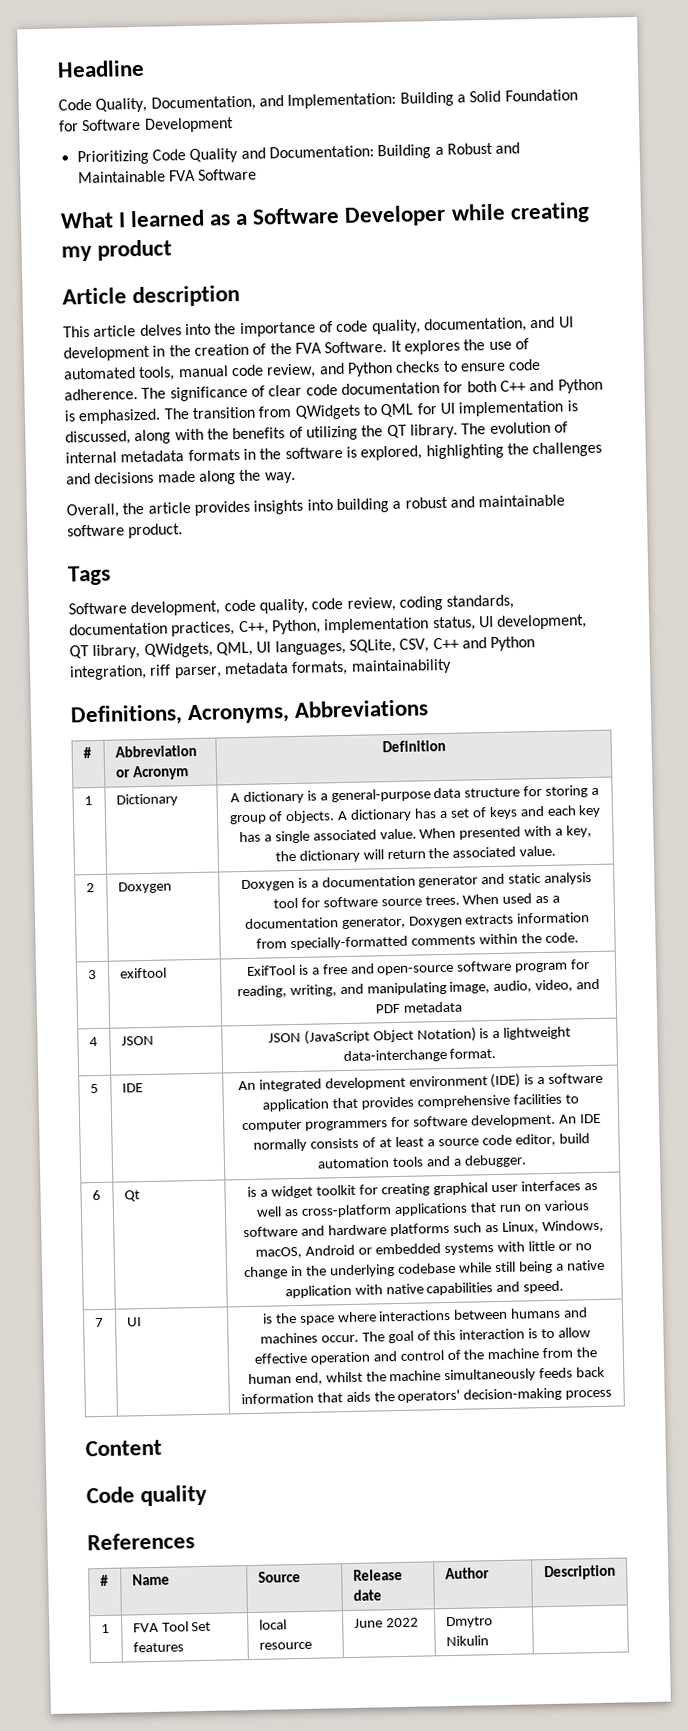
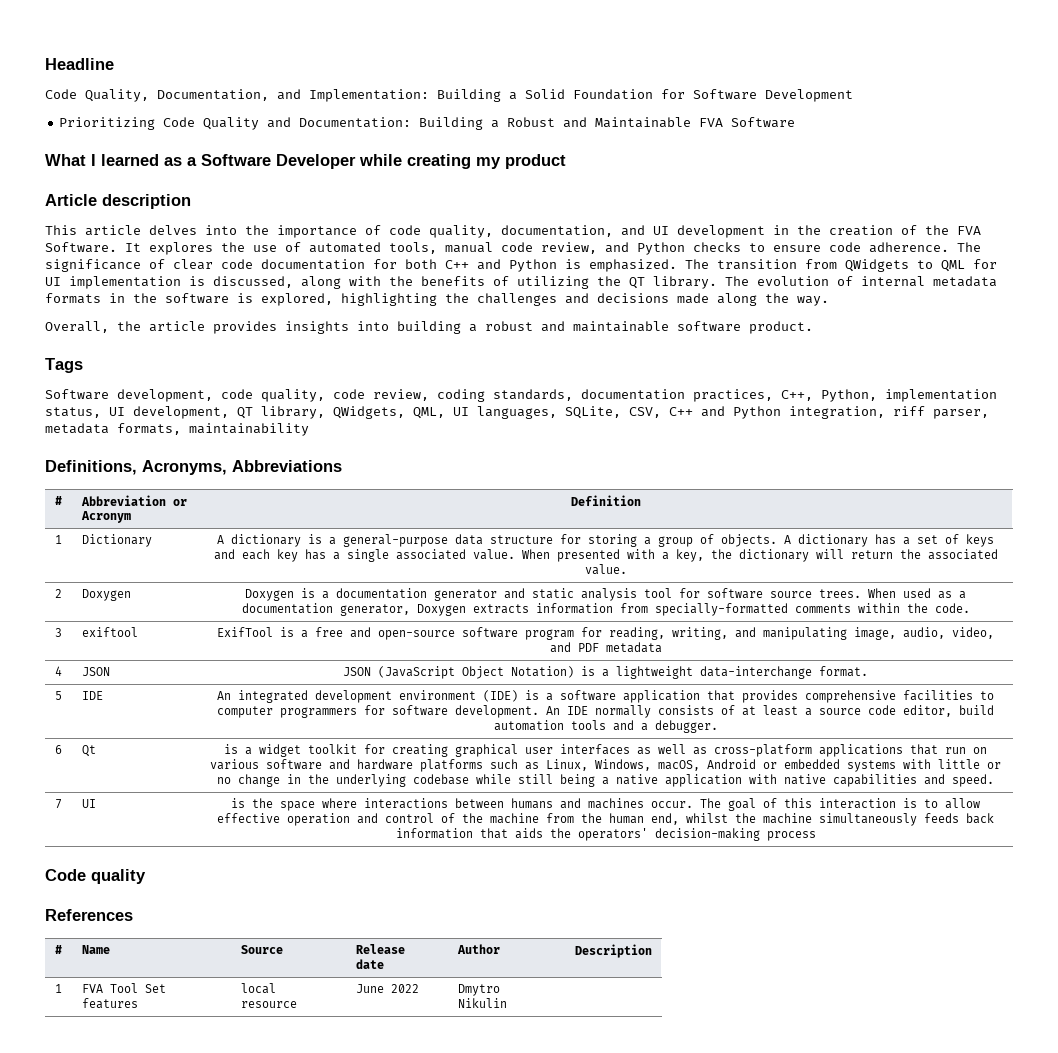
- Content

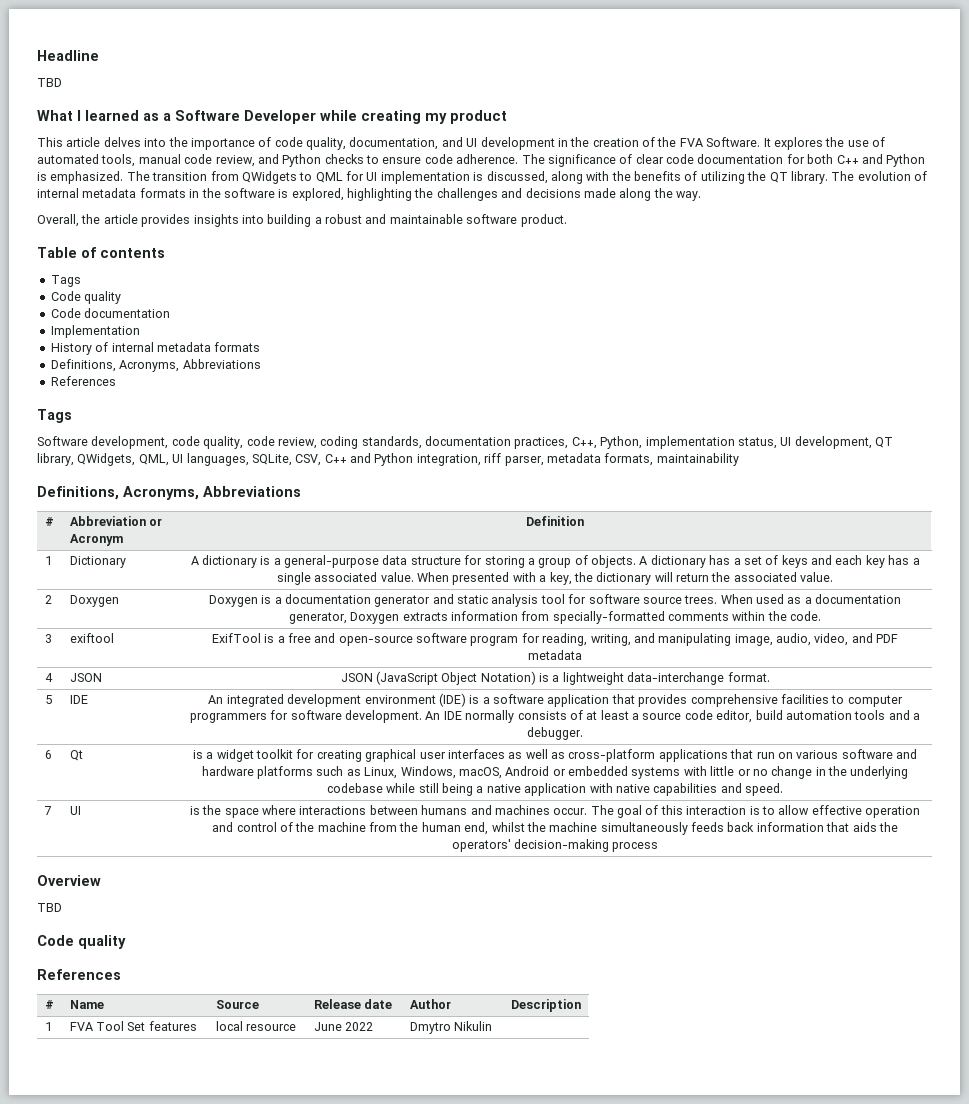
  Headline
- Code Quality, Documentation, and Implementation: Building a Solid Foundation for Software Development
- Prioritizing Code Quality and Documentation: Building a Robust and Maintainable FVA Software
+ TBD
- Article description
+ Table of contents
+ Tags
+ Code quality
+ Code documentation
+ Implementation
+ History of internal metadata formats
+ Definitions, Acronyms, Abbreviations
+ References
+ Overview
+ TBD

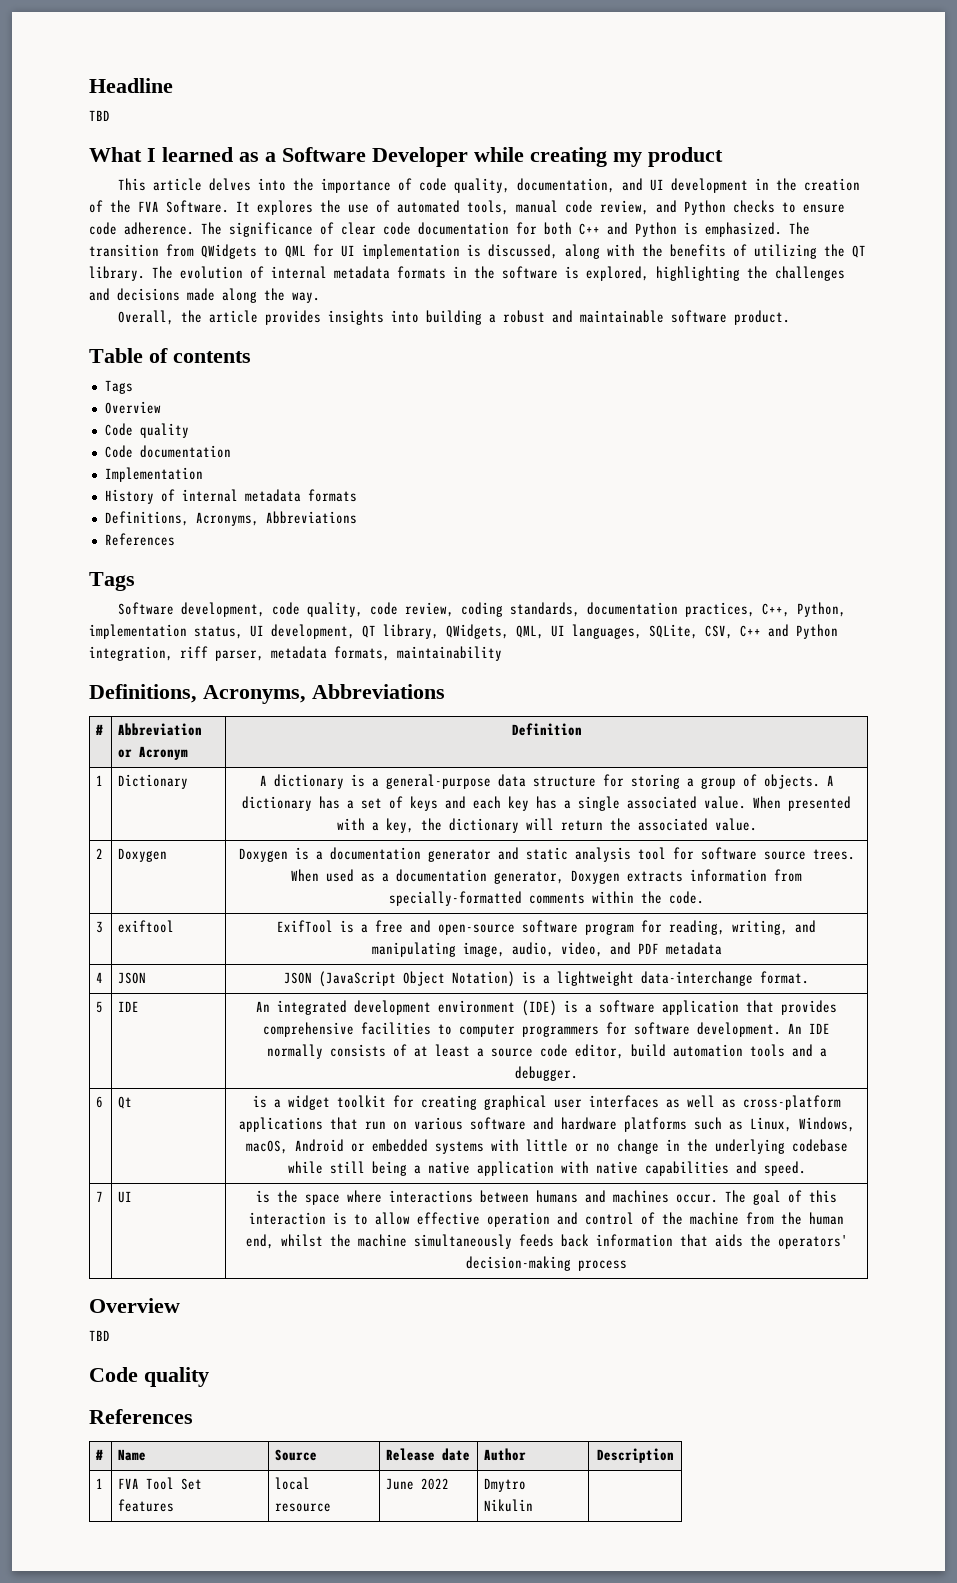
  Table of contents
  Tags
+ Overview

